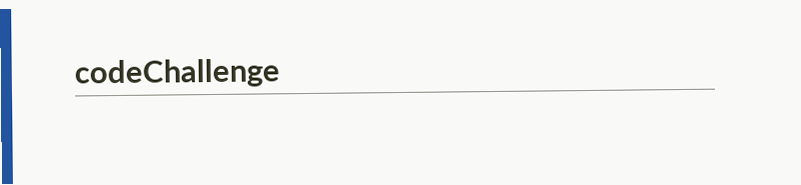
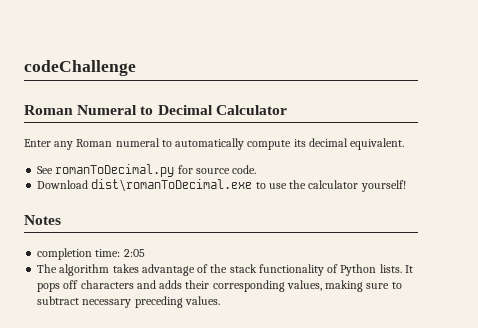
+ Roman Numeral to Decimal Calculator
+ Enter any Roman numeral to automatically compute its decimal equivalent.
+ See romanToDecimal.py for source code.
+ Download dist\romanToDecimal.exe to use the calculator yourself!
+ Notes
+ completion time: 2:05
+ The algorithm takes advantage of the stack functionality of Python lists. It pops off characters and adds their corresponding values, making sure to subtract necessary preceding values.

